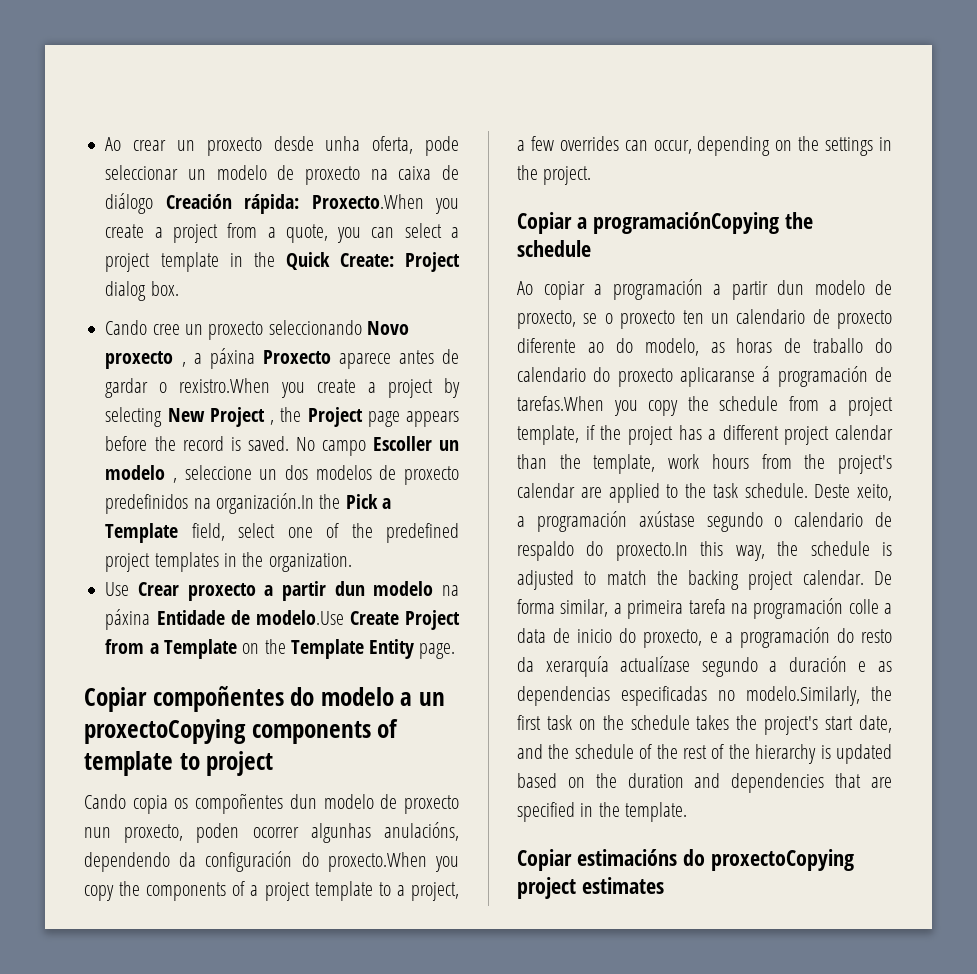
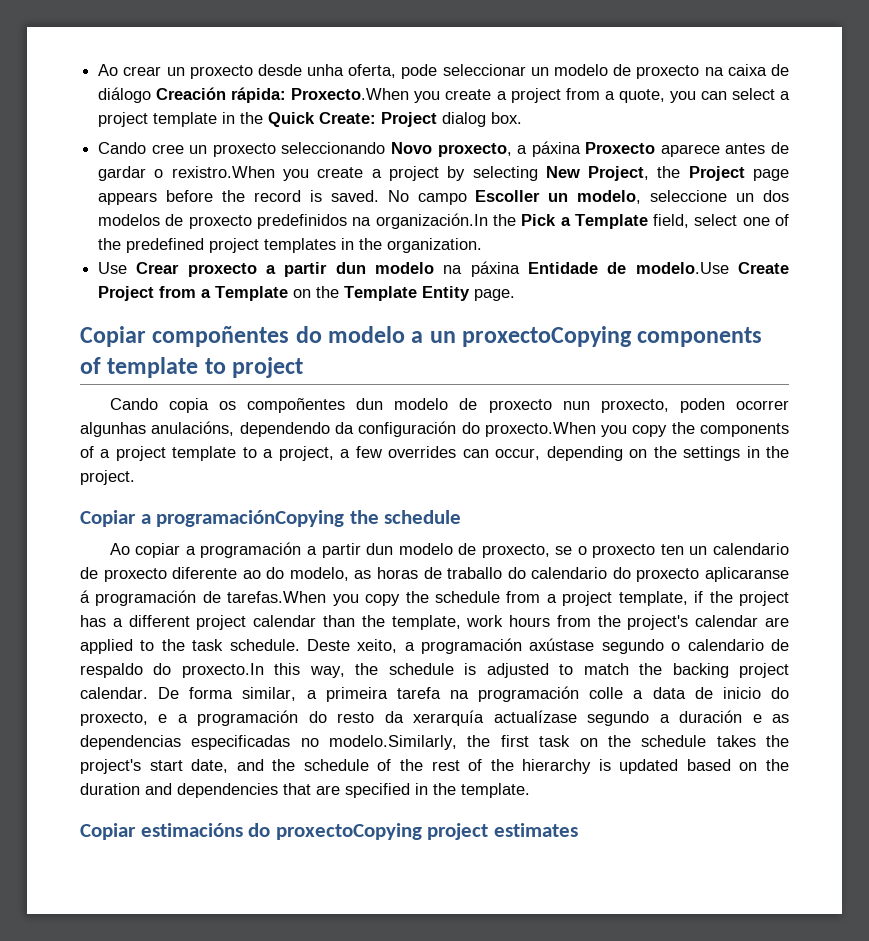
- Cando cree un proxecto seleccionando Novo proxecto , a páxina Proxecto aparece antes de gardar o rexistro.When you create a project by selecting New Project , the Project page appears before the record is saved.
+ Cando cree un proxecto seleccionando Novo proxecto, a páxina Proxecto aparece antes de gardar o rexistro.When you create a project by selecting New Project, the Project page appears before the record is saved.
- No campo Escoller un modelo , seleccione un dos modelos de proxecto predefinidos na organización.In the Pick a Template field, select one of the predefined project templates in the organization.
+ No campo Escoller un modelo, seleccione un dos modelos de proxecto predefinidos na organización.In the Pick a Template field, select one of the predefined project templates in the organization.

